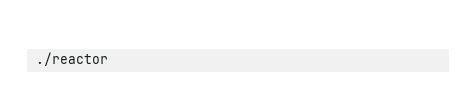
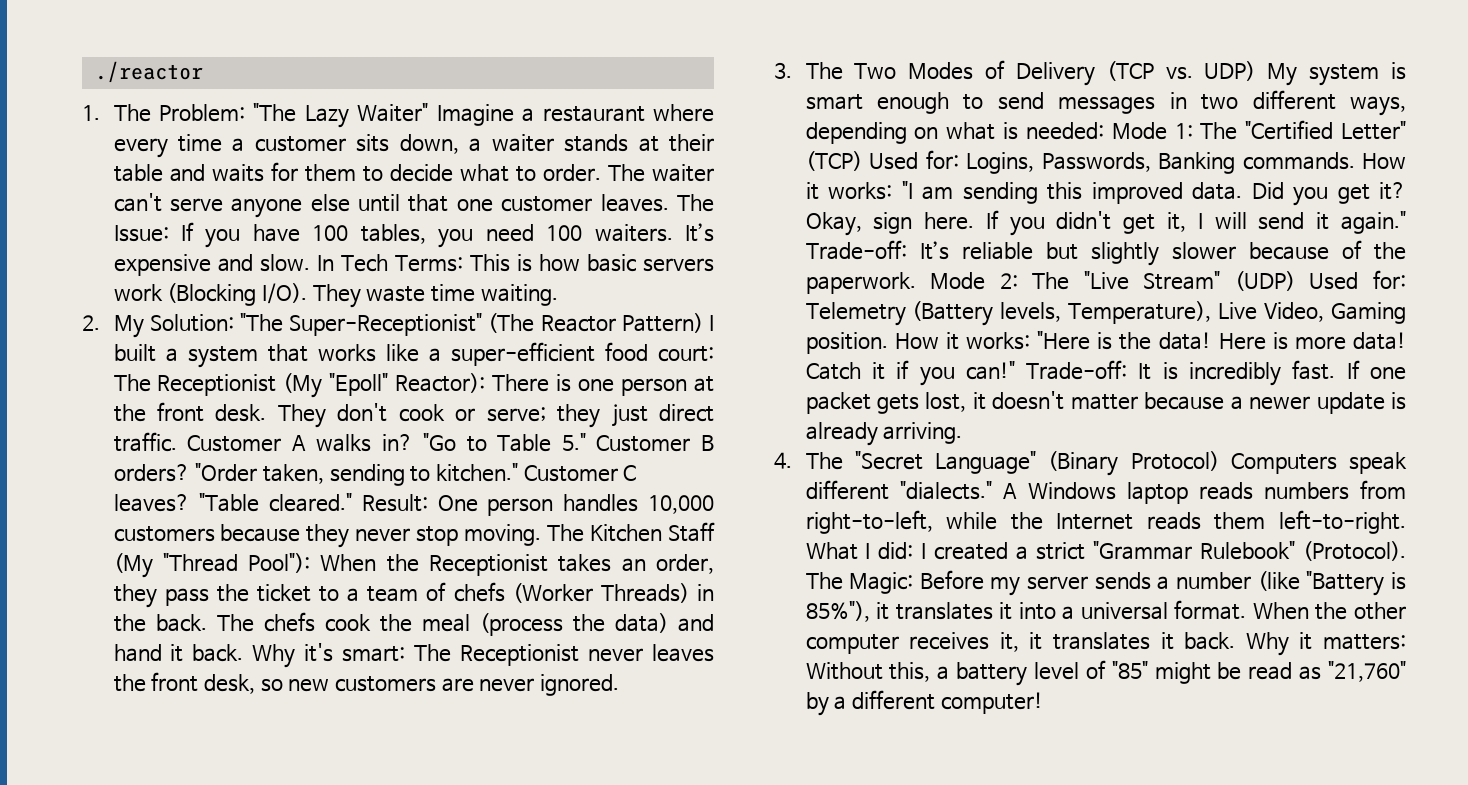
+ 1. The Problem: "The Lazy Waiter" Imagine a restaurant where every time a customer sits down, a waiter stands at their table and waits for them to decide what to order. The waiter can't serve anyone else until that one customer leaves. The Issue: If you have 100 tables, you need 100 waiters. It’s expensive and slow. In Tech Terms: This is how basic servers work (Blocking I/O). They waste time waiting.
+ 2. My Solution: "The Super-Receptionist" (The Reactor Pattern) I built a system that works like a super-efficient food court: The Receptionist (My "Epoll" Reactor): There is one person at the front desk. They don't cook or serve; they just direct traffic. Customer A walks in? "Go to Table 5." Customer B orders? "Order taken, sending to kitchen." Customer C leaves? "Table cleared." Result: One person handles 10,000 customers because they never stop moving. The Kitchen Staff (My "Thread Pool"): When the Receptionist takes an order, they pass the ticket to a team of chefs (Worker Threads) in the back. The chefs cook the meal (process the data) and hand it back. Why it's smart: The Receptionist never leaves the front desk, so new customers are never ignored.
+ 3. The Two Modes of Delivery (TCP vs. UDP) My system is smart enough to send messages in two different ways, depending on what is needed: Mode 1: The "Certified Letter" (TCP) Used for: Logins, Passwords, Banking commands. How it works: "I am sending this improved data. Did you get it? Okay, sign here. If you didn't get it, I will send it again." Trade-off: It’s reliable but slightly slower because of the paperwork. Mode 2: The "Live Stream" (UDP) Used for: Telemetry (Battery levels, Temperature), Live Video, Gaming position. How it works: "Here is the data! Here is more data! Catch it if you can!" Trade-off: It is incredibly fast. If one packet gets lost, it doesn't matter because a newer update is already arriving.
+ 4. The "Secret Language" (Binary Protocol) Computers speak different "dialects." A Windows laptop reads numbers from right-to-left, while the Internet reads them left-to-right. What I did: I created a strict "Grammar Rulebook" (Protocol). The Magic: Before my server sends a number (like "Battery is 85%"), it translates it into a universal format. When the other computer receives it, it translates it back. Why it matters: Without this, a battery level of "85" might be read as "21,760" by a different computer!

